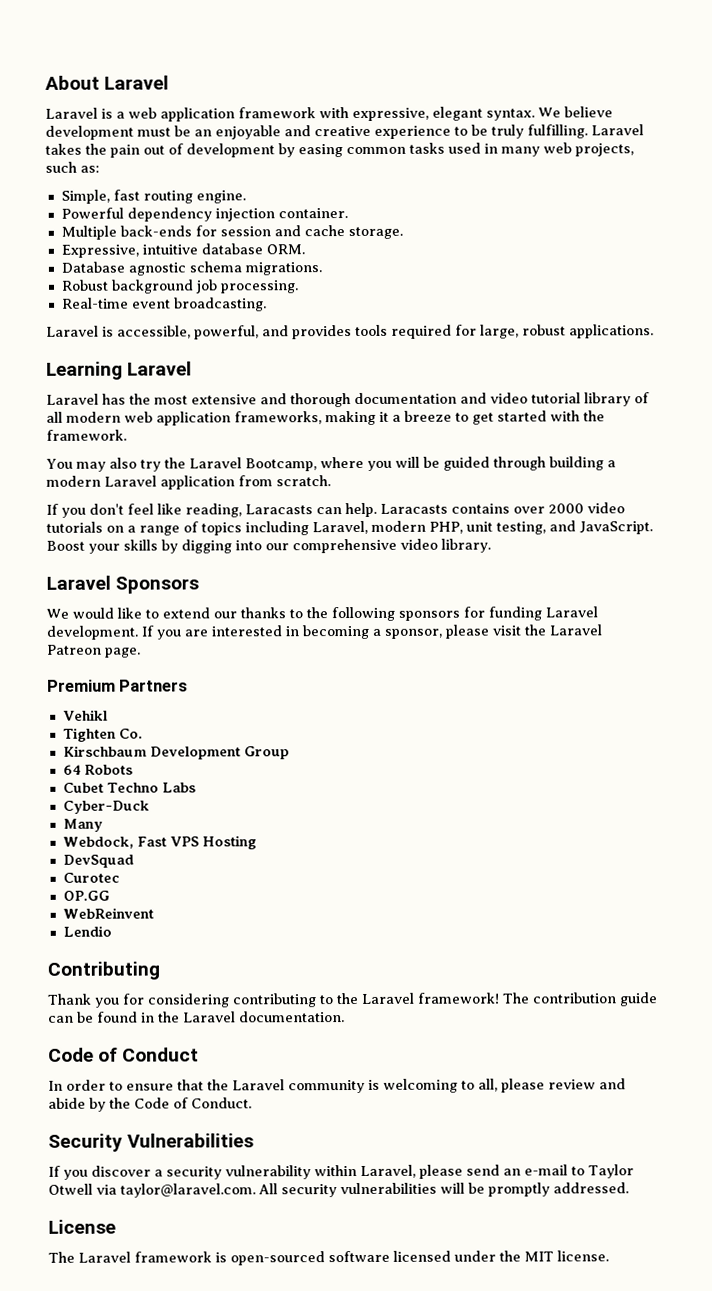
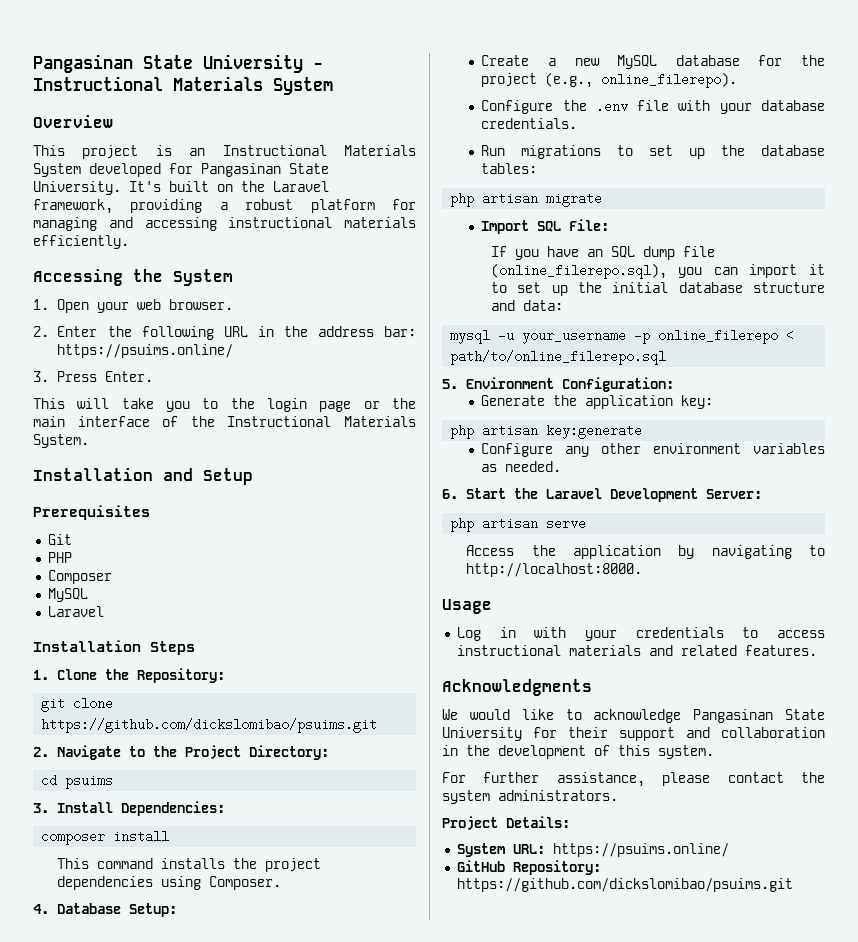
- About Laravel
- Laravel is a web application framework with expressive, elegant syntax. We believe development must be an enjoyable and creative experience to be truly fulfilling. Laravel takes the pain out of development by easing common tasks used in many web projects, such as:
- Simple, fast routing engine.
- Powerful dependency injection container.
- Multiple back-ends for session and cache storage.
- Expressive, intuitive database ORM.
- Database agnostic schema migrations.
- Robust background job processing.
- Real-time event broadcasting.
- Laravel is accessible, powerful, and provides tools required for large, robust applications.
- Learning Laravel
- Laravel has the most extensive and thorough documentation and video tutorial library of all modern web application frameworks, making it a breeze to get started with the framework.
- You may also try the Laravel Bootcamp, where you will be guided through building a modern Laravel application from scratch.
- If you don't feel like reading, Laracasts can help. Laracasts contains over 2000 video tutorials on a range of topics including Laravel, modern PHP, unit testing, and JavaScript. Boost your skills by digging into our comprehensive video library.
- Laravel Sponsors
- We would like to extend our thanks to the following sponsors for funding Laravel development. If you are interested in becoming a sponsor, please visit the Laravel Patreon page.
- Premium Partners
- Vehikl
- Tighten Co.
- Kirschbaum Development Group
- 64 Robots
- Cubet Techno Labs
- Cyber-Duck
- Many
- Webdock, Fast VPS Hosting
- DevSquad
- Curotec
- OP.GG
- WebReinvent
- Lendio
- Contributing
- Thank you for considering contributing to the Laravel framework! The contribution guide can be found in the Laravel documentation.
- Code of Conduct
- In order to ensure that the Laravel community is welcoming to all, please review and abide by the Code of Conduct.
- Security Vulnerabilities
- If you discover a security vulnerability within Laravel, please send an e-mail to Taylor Otwell via taylor@laravel.com. All security vulnerabilities will be promptly addressed.
- License
- The Laravel framework is open-sourced software licensed under the MIT license.
+ Pangasinan State University - Instructional Materials System
+ Overview
+ This project is an Instructional Materials System developed for Pangasinan State University. It's built on the Laravel framework, providing a robust platform for managing and accessing instructional materials efficiently.
+ Accessing the System
+ 1. Open your web browser.
+ 2. Enter the following URL in the address bar: https://psuims.online/
+ 3. Press Enter.
+ This will take you to the login page or the main interface of the Instructional Materials System.
+ Installation and Setup
+ Prerequisites
+ Git
+ PHP
+ Composer
+ MySQL
+ Laravel
+ Installation Steps
+ 1. Clone the Repository:
+ git clone https://github.com/dickslomibao/psuims.git
+ 2. Navigate to the Project Directory:
+ cd psuims
+ 3. Install Dependencies:
+ composer install
+ This command installs the project dependencies using Composer.
+ 4. Database Setup:
+ Create a new MySQL database for the project (e.g., online_filerepo).
+ Configure the .env file with your database credentials.
+ Run migrations to set up the database tables:
+ php artisan migrate
+ Import SQL File:
+ If you have an SQL dump file (online_filerepo.sql), you can import it to set up the initial database structure and data:
+ mysql -u your_username -p online_filerepo < path/to/online_filerepo.sql
+ 5. Environment Configuration:
+ Generate the application key:
+ php artisan key:generate
+ Configure any other environment variables as needed.
+ 6. Start the Laravel Development Server:
+ php artisan serve
+ Access the application by navigating to http://localhost:8000.
+ Usage
+ Log in with your credentials to access instructional materials and related features.
+ Acknowledgments
+ We would like to acknowledge Pangasinan State University for their support and collaboration in the development of this system.
+ For further assistance, please contact the system administrators.
+ Project Details:
+ System URL: https://psuims.online/
+ GitHub Repository: https://github.com/dickslomibao/psuims.git

